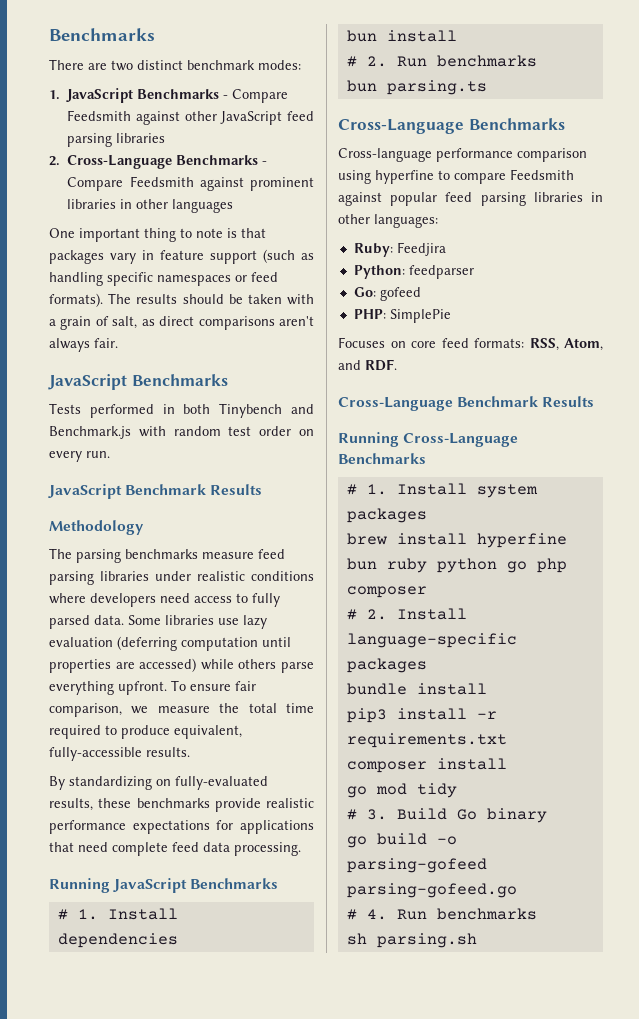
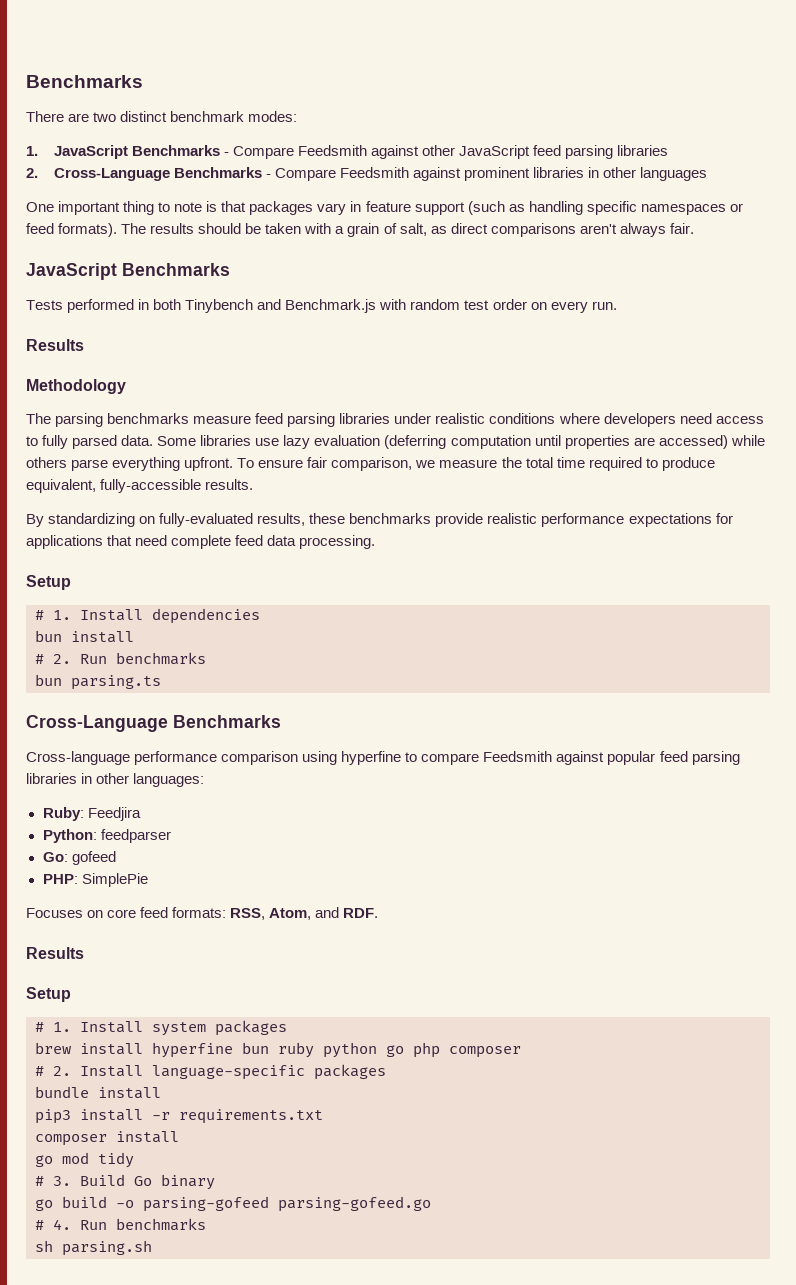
  Tests performed in both Tinybench and Benchmark.js with random test order on every run.
- JavaScript Benchmark Results
+ Results
  By standardizing on fully-evaluated results, these benchmarks provide realistic performance expectations for applications that need complete feed data processing.
- Running JavaScript Benchmarks
+ Setup
  Focuses on core feed formats: RSS, Atom, and RDF.
- Cross-Language Benchmark Results
- Running Cross-Language Benchmarks
+ Results
+ Setup

